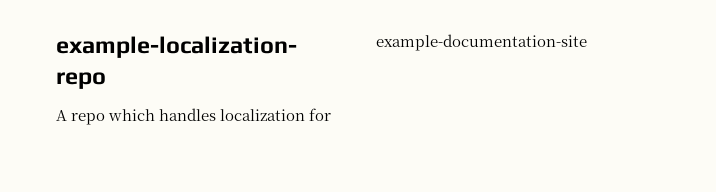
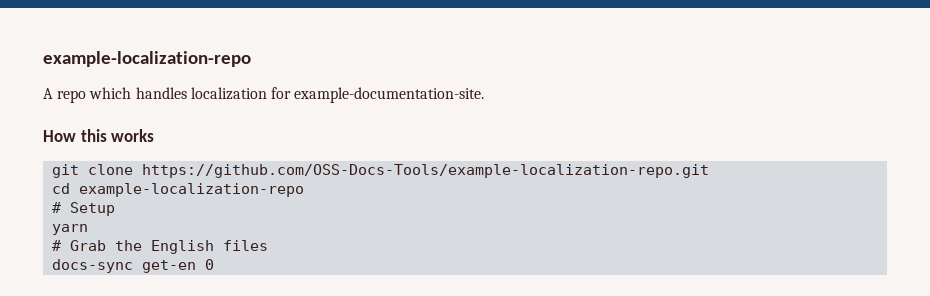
- A repo which handles localization for example-documentation-site
+ A repo which handles localization for example-documentation-site.
+ How this works
+ git clone https://github.com/OSS-Docs-Tools/example-localization-repo.git
+ cd example-localization-repo
+ # Setup
+ yarn
+ # Grab the English files
+ docs-sync get-en 0

